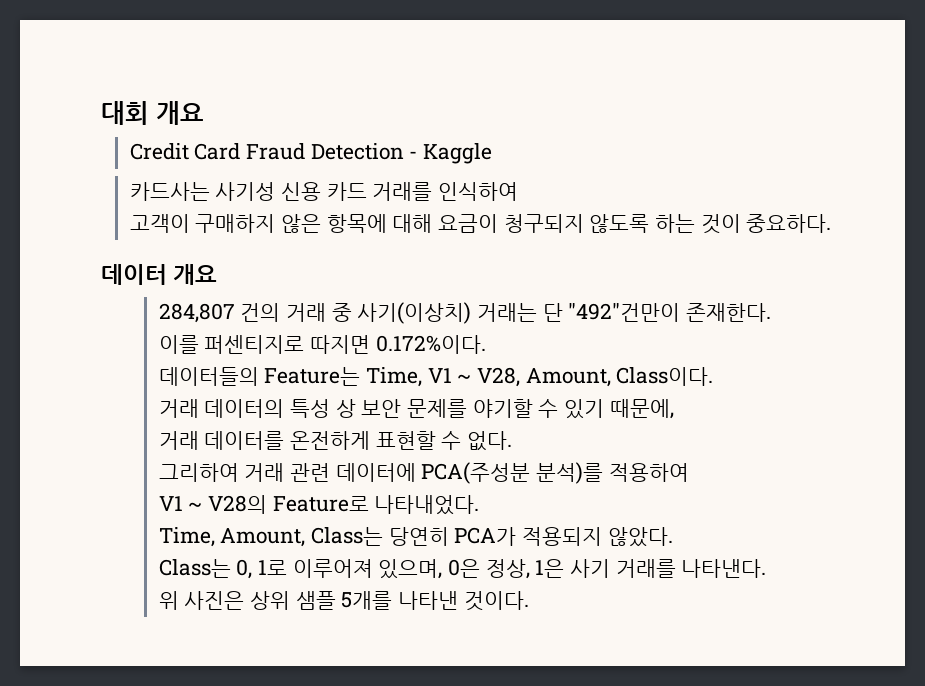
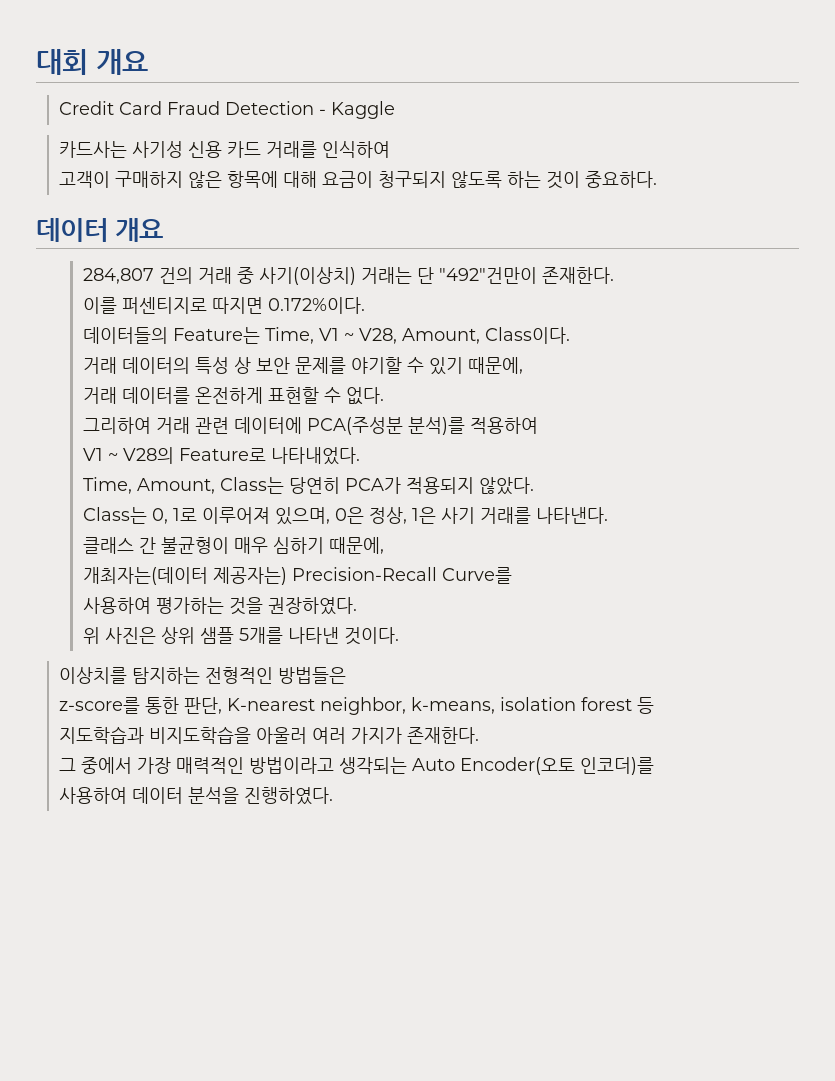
+ 클래스 간 불균형이 매우 심하기 때문에,
+ 개최자는(데이터 제공자는) Precision-Recall Curve를
+ 사용하여 평가하는 것을 권장하였다.
+ 이상치를 탐지하는 전형적인 방법들은
+ z-score를 통한 판단, K-nearest neighbor, k-means, isolation forest 등
+ 지도학습과 비지도학습을 아울러 여러 가지가 존재한다.
+ 그 중에서 가장 매력적인 방법이라고 생각되는 Auto Encoder(오토 인코더)를
+ 사용하여 데이터 분석을 진행하였다.

